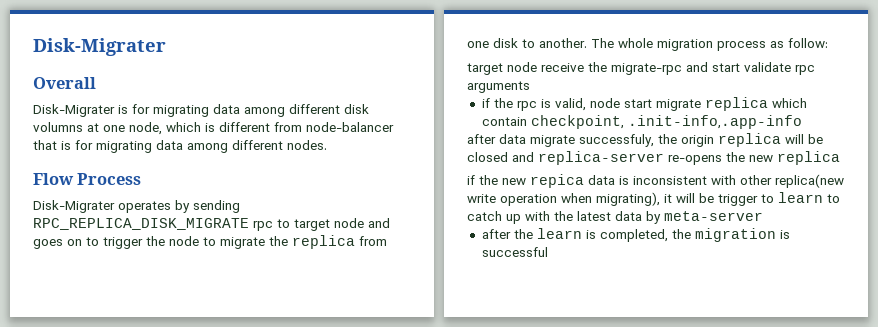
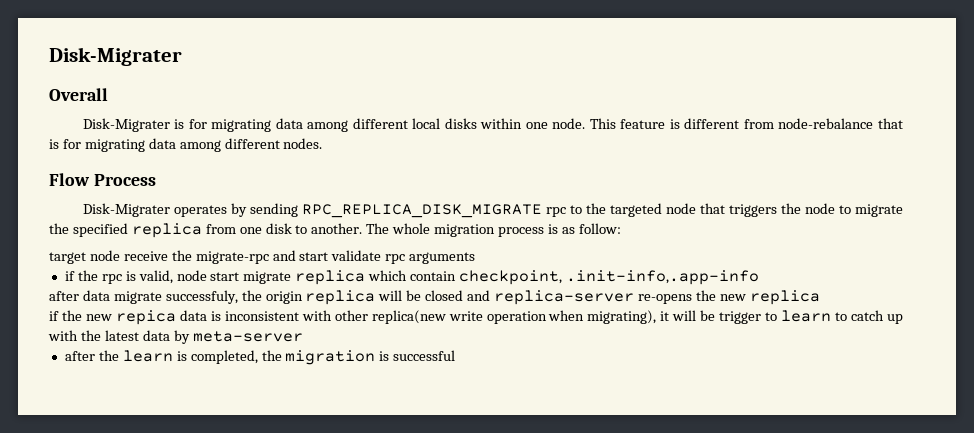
- Disk-Migrater is for migrating data among different disk volumns at one node, which is different from node-balancer that is for migrating data among different nodes.
+ Disk-Migrater is for migrating data among different local disks within one node. This feature is different from node-rebalance that is for migrating data among different nodes.
- Disk-Migrater operates by sending RPC_REPLICA_DISK_MIGRATE rpc to target node and goes on to trigger the node to migrate the replica from one disk to another.
+ Disk-Migrater operates by sending RPC_REPLICA_DISK_MIGRATE rpc to the targeted node that triggers the node to migrate the specified replica from one disk to another.
- The whole migration process as follow:
+ The whole migration process is as follow:

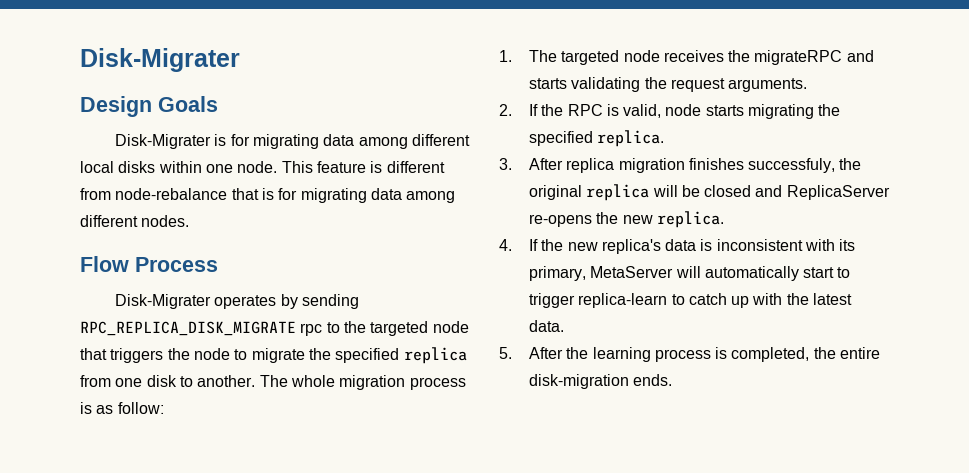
- Overall
+ Design Goals
- target node receive the migrate-rpc and start validate rpc arguments
- if the rpc is valid, node start migrate replica which contain checkpoint, .init-info,.app-info
- after data migrate successfuly, the origin replica will be closed and replica-server re-opens the new replica
- if the new repica data is inconsistent with other replica(new write operation when migrating), it will be trigger to learn to catch up with the latest data by meta-server
- after the learn is completed, the migration is successful
+ 1. The targeted node receives the migrateRPC and starts validating the request arguments.
+ 2. If the RPC is valid, node starts migrating the specified replica.
+ 3. After replica migration finishes successfuly, the original replica will be closed and ReplicaServer re-opens the new replica.
+ 4. If the new replica's data is inconsistent with its primary, MetaServer will automatically start to trigger replica-learn to catch up with the latest data.
+ 5. After the learning process is completed, the entire disk-migration ends.

